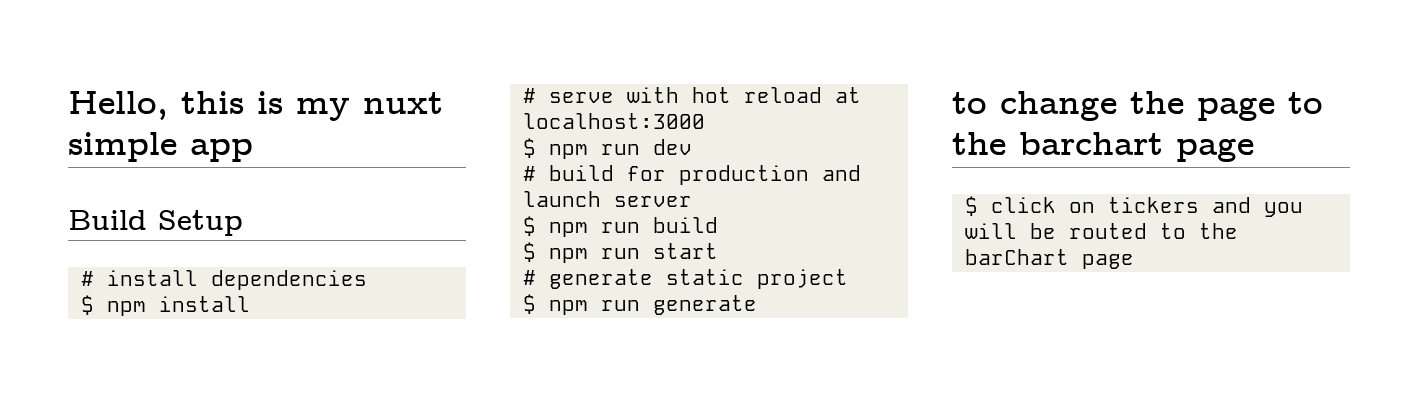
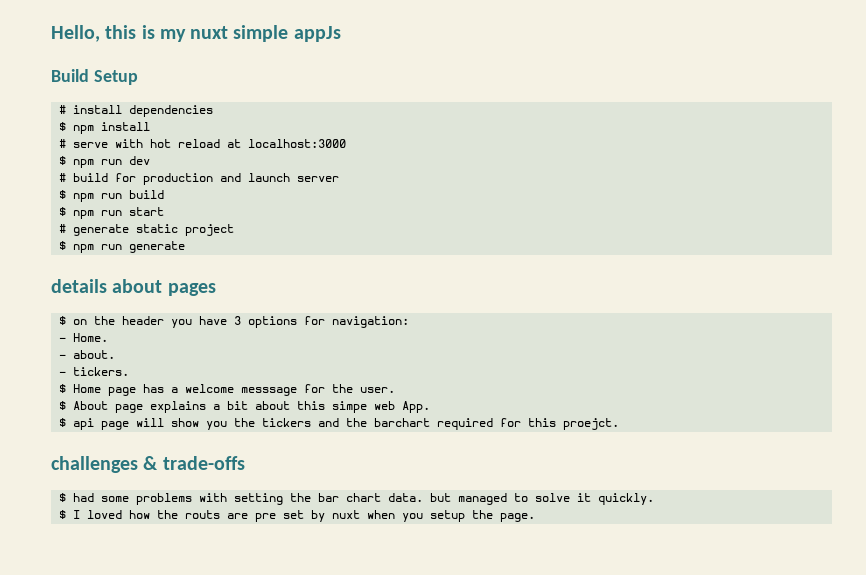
- Hello, this is my nuxt simple app
+ Hello, this is my nuxt simple appJs
- to change the page to the barchart page
- $ click on tickers and you will be routed to the barChart page
+ details about pages
+ $ on the header you have 3 options for navigation:
+ - Home.
+ - about.
+ - tickers.
+ $ Home page has a welcome messsage for the user.
+ $ About page explains a bit about this simpe web App.
+ $ api page will show you the tickers and the barchart required for this proejct.
+ challenges & trade-offs
+ $ had some problems with setting the bar chart data. but managed to solve it quickly.
+ $ I loved how the routs are pre set by nuxt when you setup the page.

